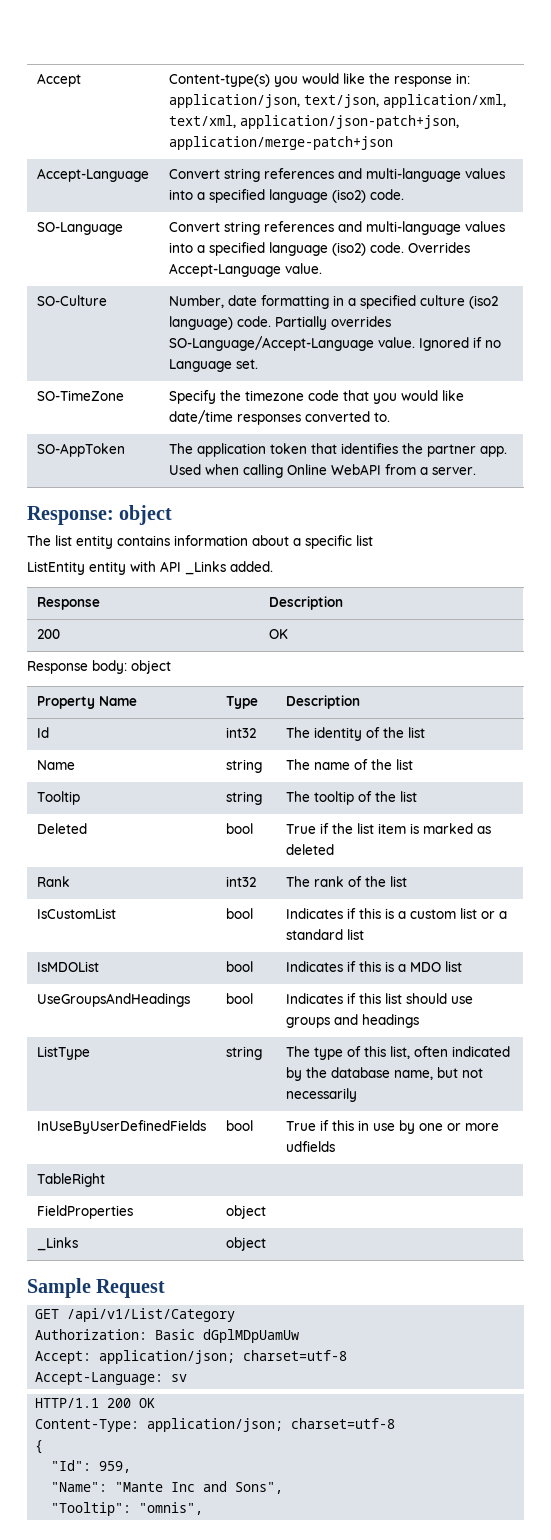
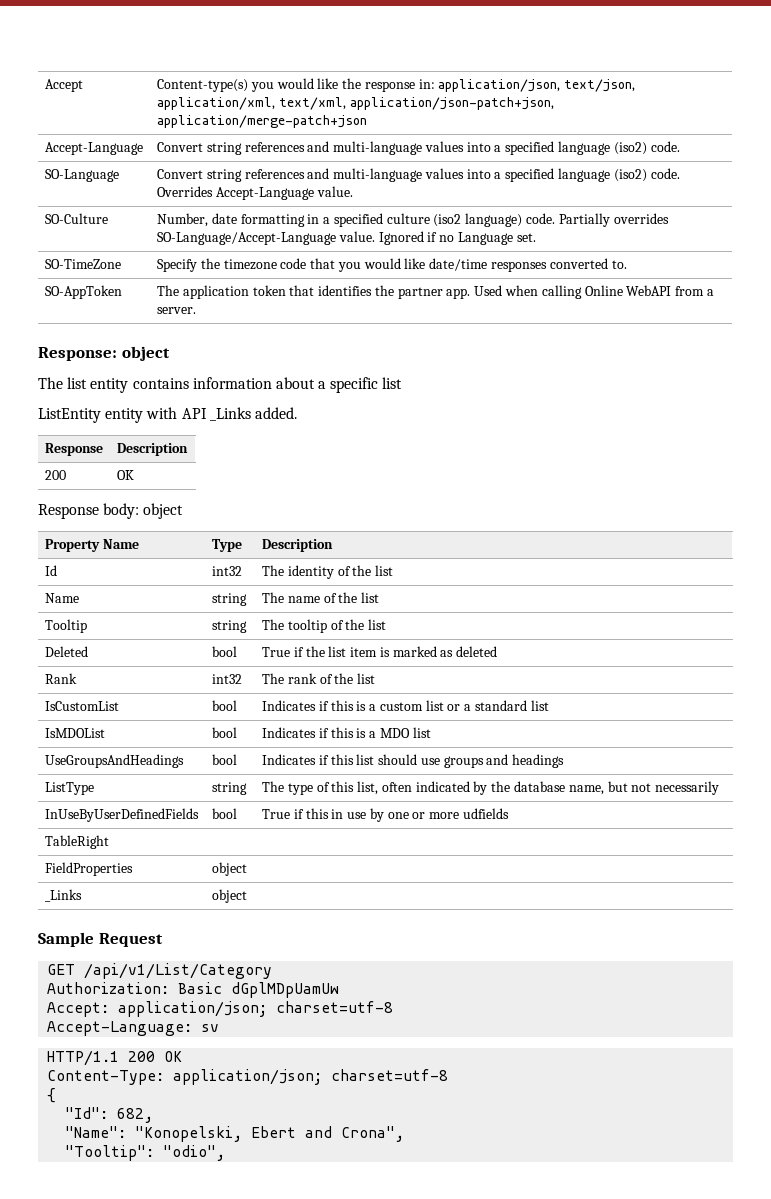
- "Id": 959,
+ "Id": 682,
- "Name": "Mante Inc and Sons",
+ "Name": "Konopelski, Ebert and Crona",
- "Tooltip": "omnis",
+ "Tooltip": "odio",

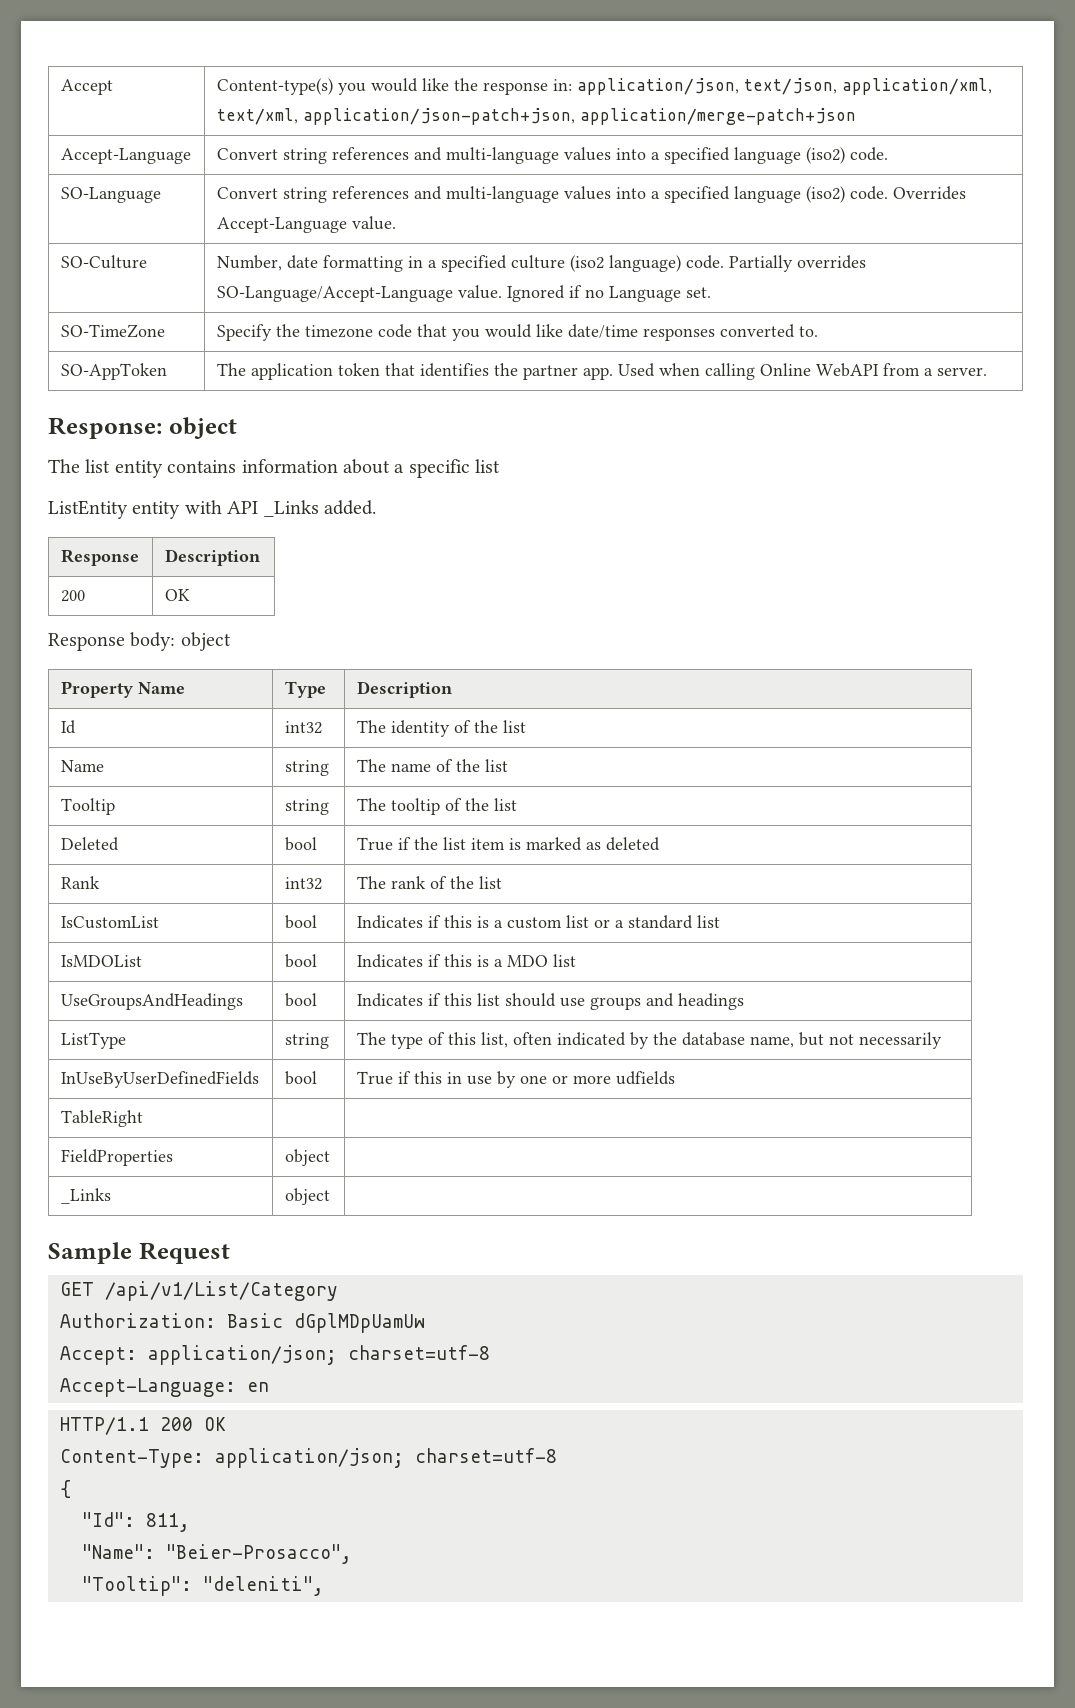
- Accept-Language: sv
+ Accept-Language: en
- "Id": 682,
+ "Id": 811,
- "Name": "Konopelski, Ebert and Crona",
+ "Name": "Beier-Prosacco",
- "Tooltip": "odio",
+ "Tooltip": "deleniti",

